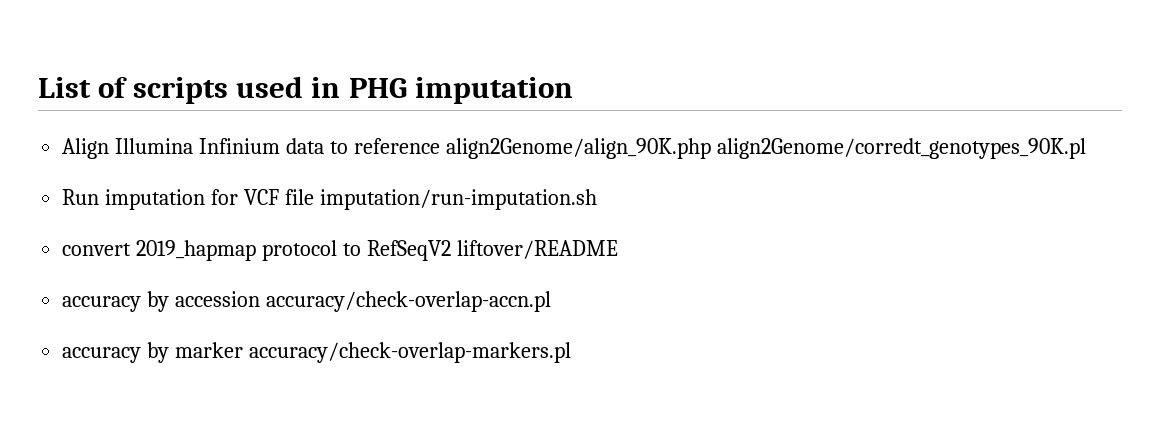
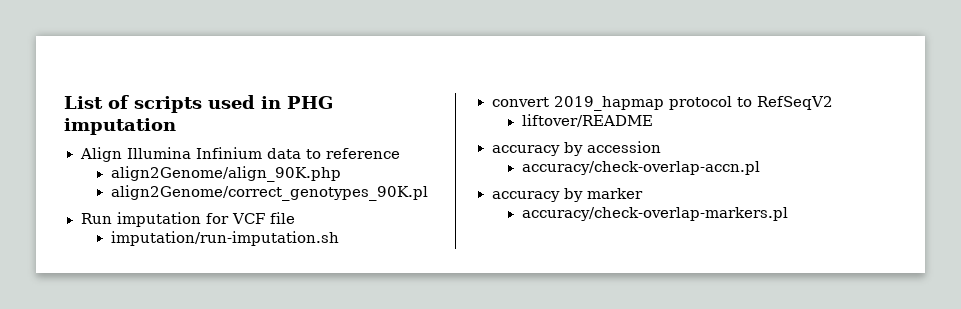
- Align Illumina Infinium data to reference align2Genome/align_90K.php align2Genome/corredt_genotypes_90K.pl
+ Align Illumina Infinium data to reference
+ align2Genome/align_90K.php
+ align2Genome/correct_genotypes_90K.pl
- Run imputation for VCF file imputation/run-imputation.sh
+ Run imputation for VCF file
+ imputation/run-imputation.sh
- convert 2019_hapmap protocol to RefSeqV2 liftover/README
+ convert 2019_hapmap protocol to RefSeqV2
+ liftover/README
- accuracy by accession accuracy/check-overlap-accn.pl
+ accuracy by accession
+ accuracy/check-overlap-accn.pl
- accuracy by marker accuracy/check-overlap-markers.pl
+ accuracy by marker
+ accuracy/check-overlap-markers.pl

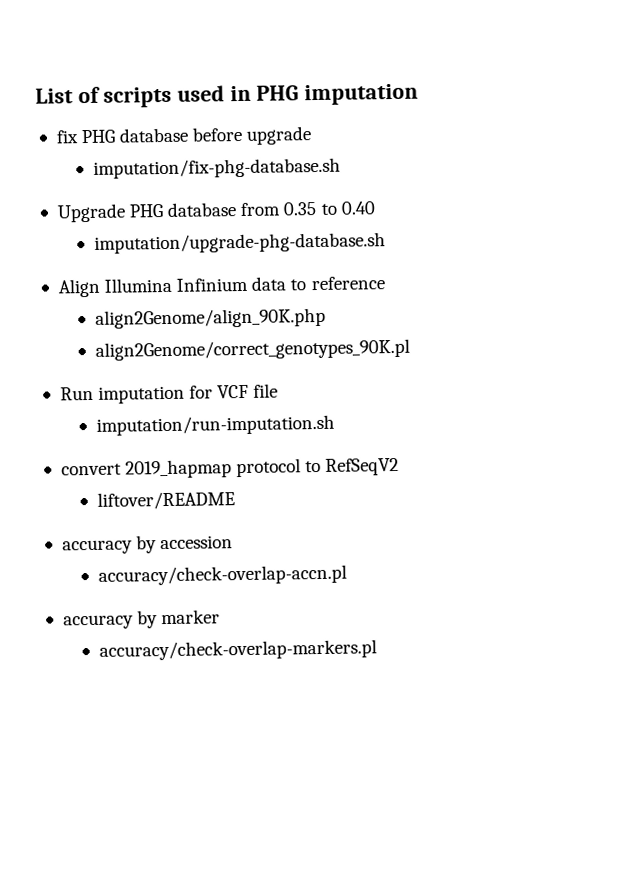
+ fix PHG database before upgrade
+ imputation/fix-phg-database.sh
+ Upgrade PHG database from 0.35 to 0.40
+ imputation/upgrade-phg-database.sh

